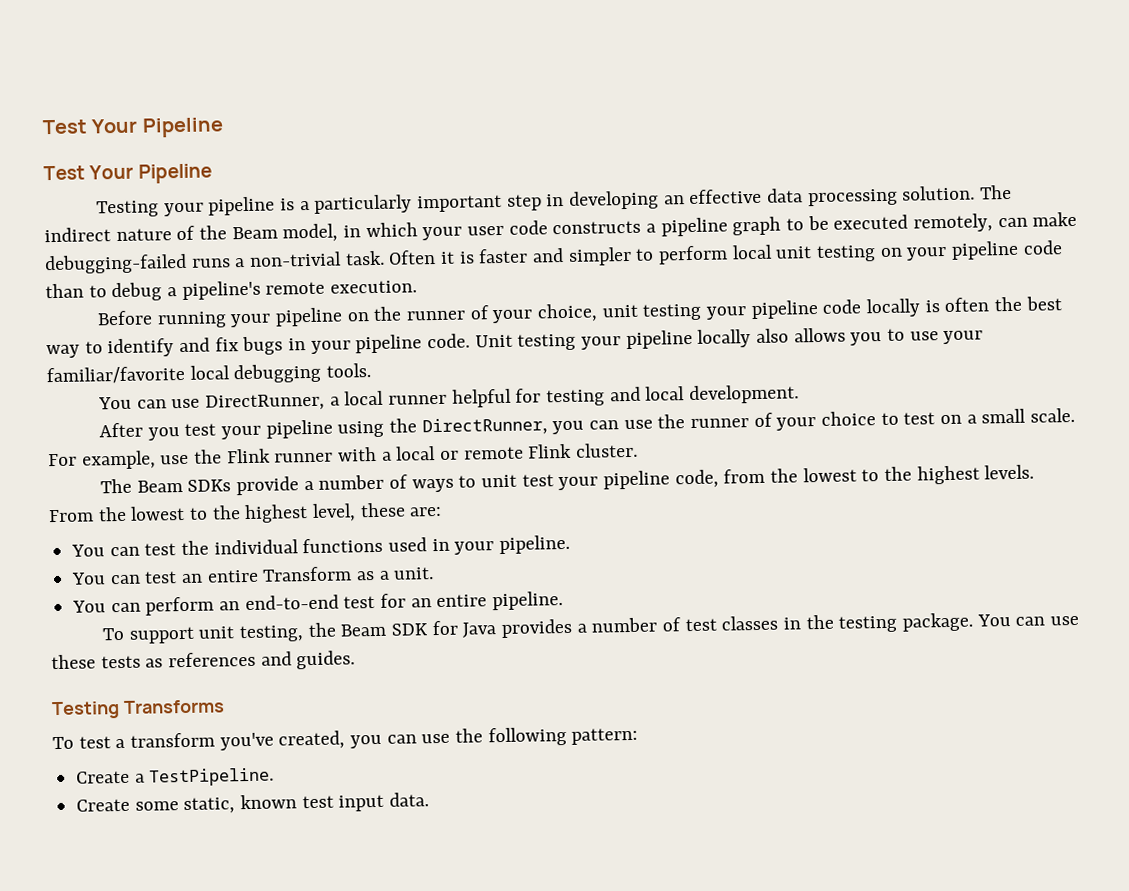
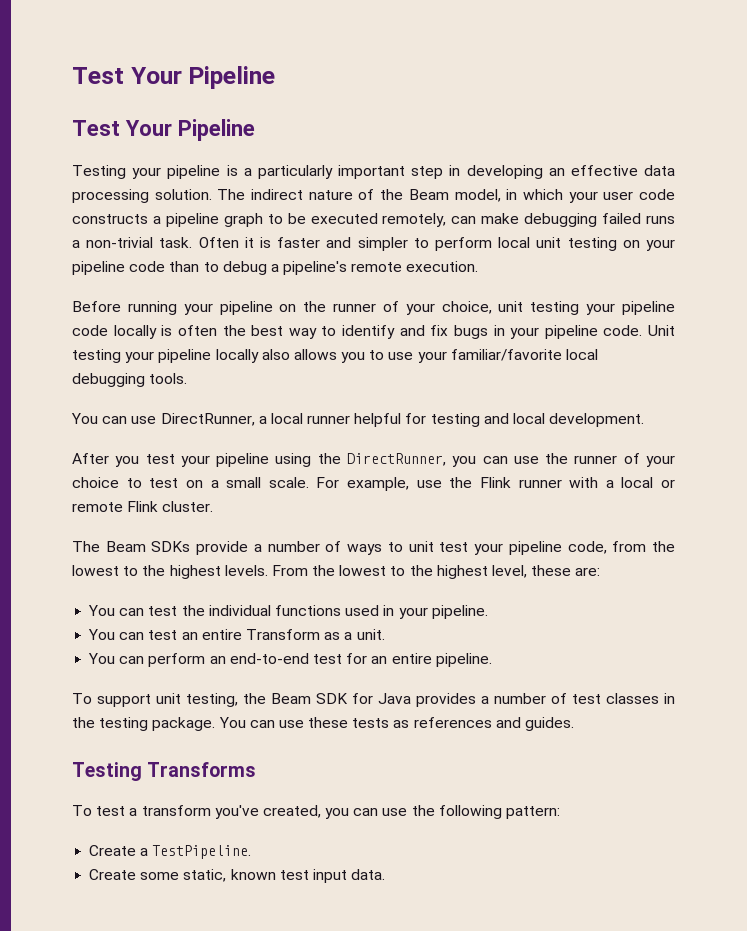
- The indirect nature of the Beam model, in which your user code constructs a pipeline graph to be executed remotely, can make debugging-failed runs a non-trivial task.
+ The indirect nature of the Beam model, in which your user code constructs a pipeline graph to be executed remotely, can make debugging failed runs a non-trivial task.

